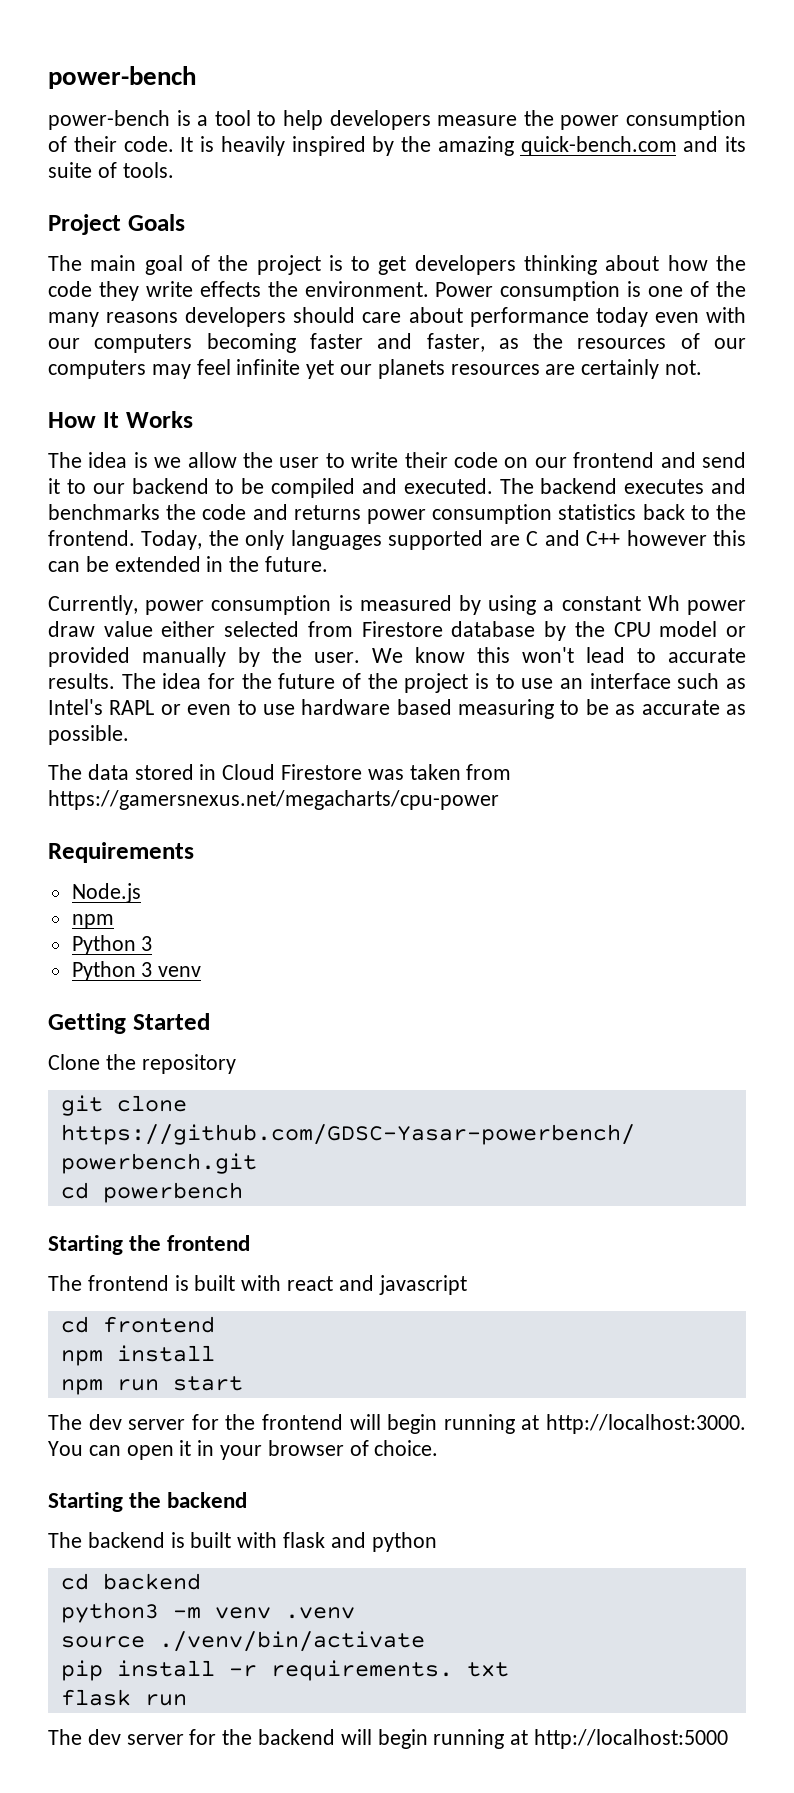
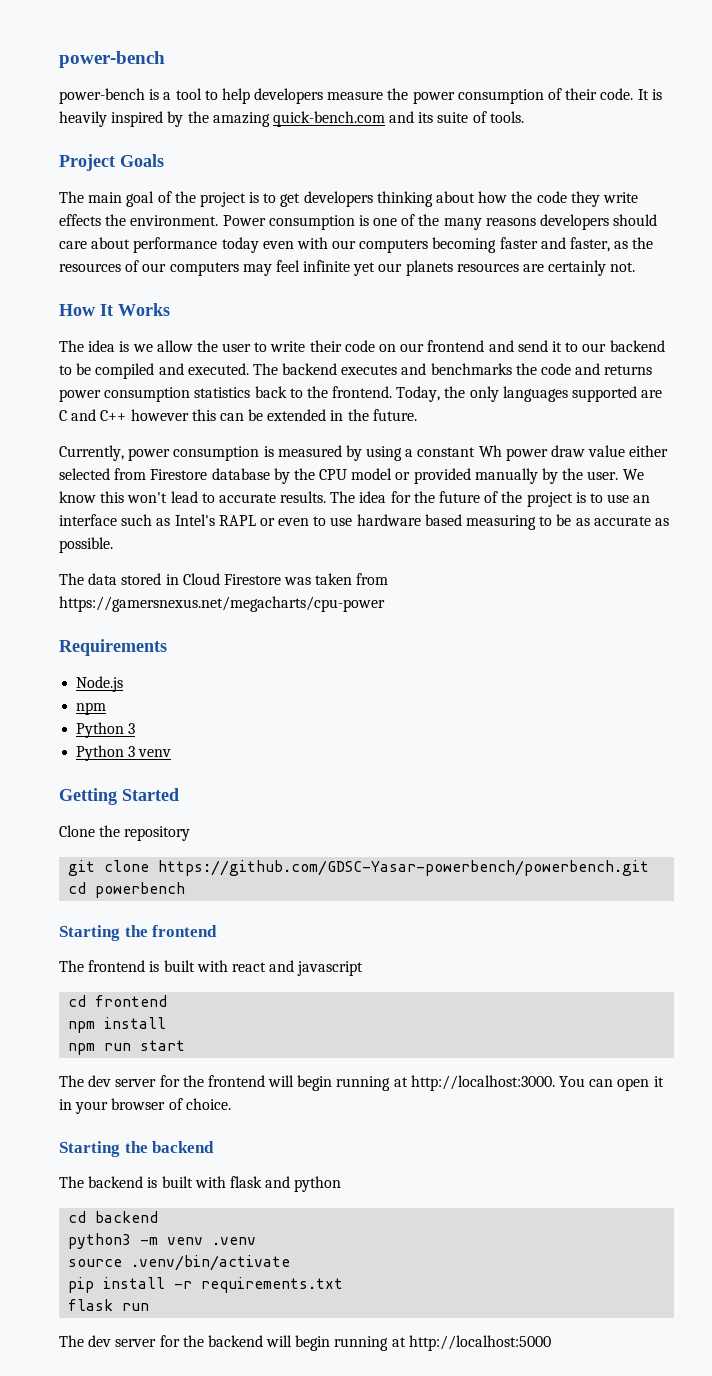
- source ./venv/bin/activate
+ source .venv/bin/activate
- pip install -r requirements. txt
+ pip install -r requirements.txt

